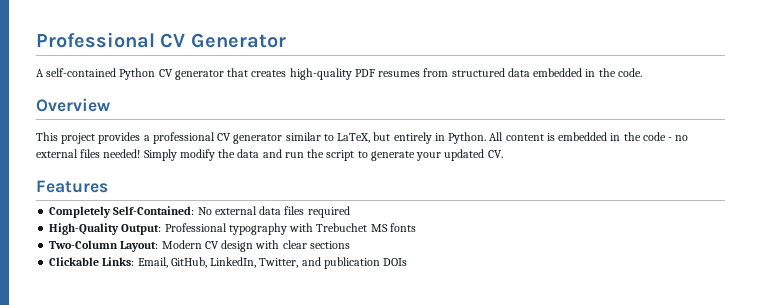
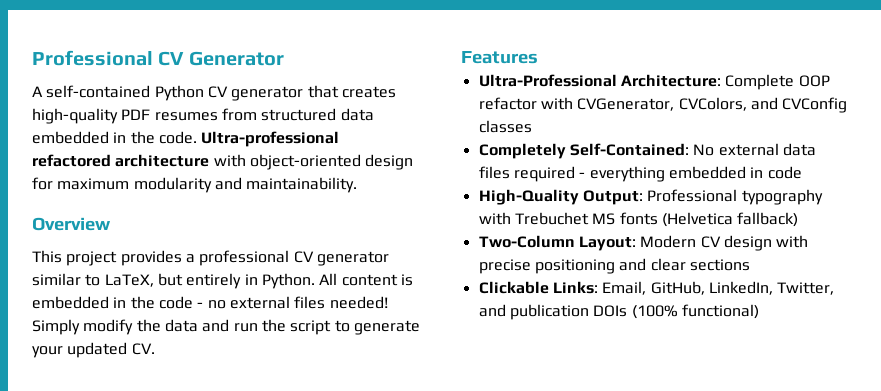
+ Ultra-professional refactored architecture with object-oriented design for maximum modularity and maintainability.
+ Ultra-Professional Architecture: Complete OOP refactor with CVGenerator, CVColors, and CVConfig classes
- Completely Self-Contained: No external data files required
+ Completely Self-Contained: No external data files required - everything embedded in code
- High-Quality Output: Professional typography with Trebuchet MS fonts
+ High-Quality Output: Professional typography with Trebuchet MS fonts (Helvetica fallback)
- Two-Column Layout: Modern CV design with clear sections
+ Two-Column Layout: Modern CV design with precise positioning and clear sections
- Clickable Links: Email, GitHub, LinkedIn, Twitter, and publication DOIs
+ Clickable Links: Email, GitHub, LinkedIn, Twitter, and publication DOIs (100% functional)

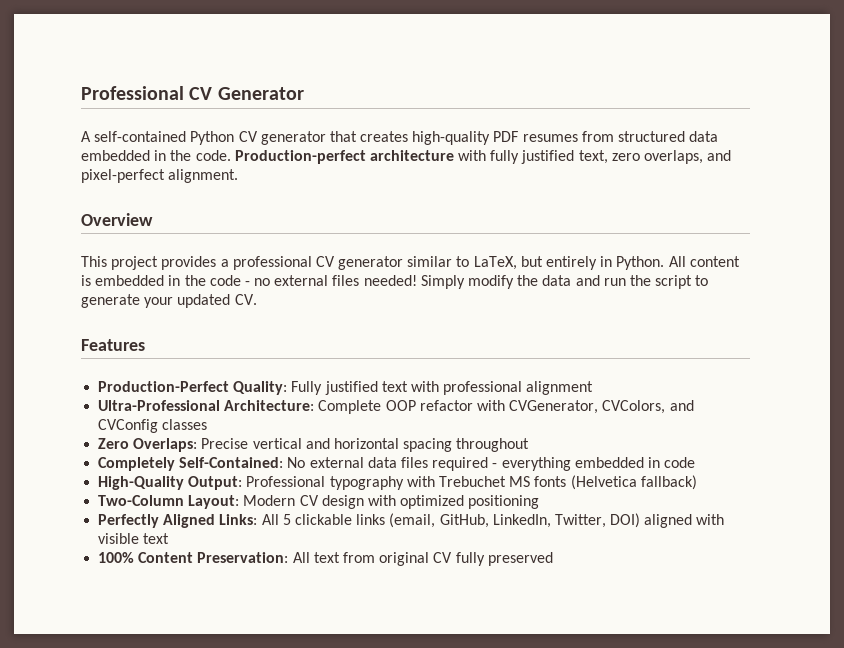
- Ultra-professional refactored architecture with object-oriented design for maximum modularity and maintainability.
+ Production-perfect architecture with fully justified text, zero overlaps, and pixel-perfect alignment.
+ Production-Perfect Quality: Fully justified text with professional alignment
+ Zero Overlaps: Precise vertical and horizontal spacing throughout
- Two-Column Layout: Modern CV design with precise positioning and clear sections
- Clickable Links: Email, GitHub, LinkedIn, Twitter, and publication DOIs (100% functional)
+ Two-Column Layout: Modern CV design with optimized positioning
+ Perfectly Aligned Links: All 5 clickable links (email, GitHub, LinkedIn, Twitter, DOI) aligned with visible text
+ 100% Content Preservation: All text from original CV fully preserved

